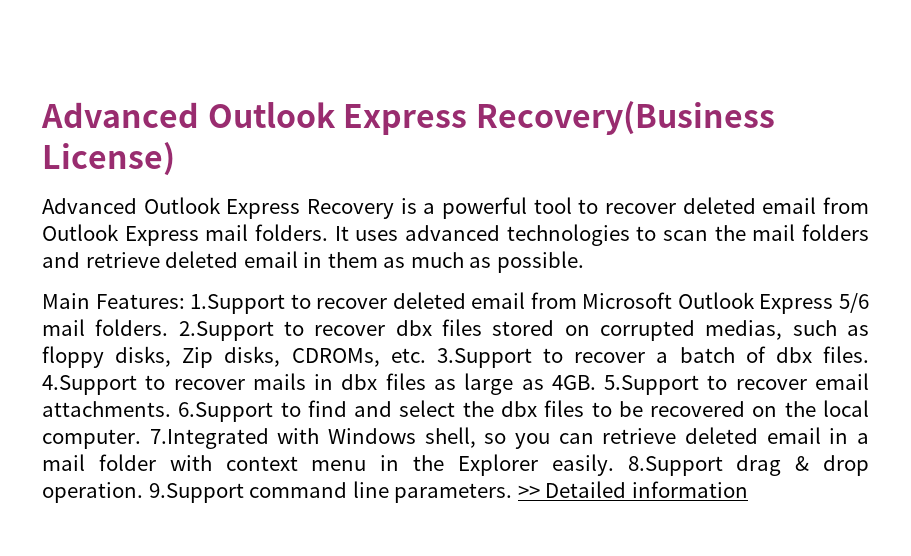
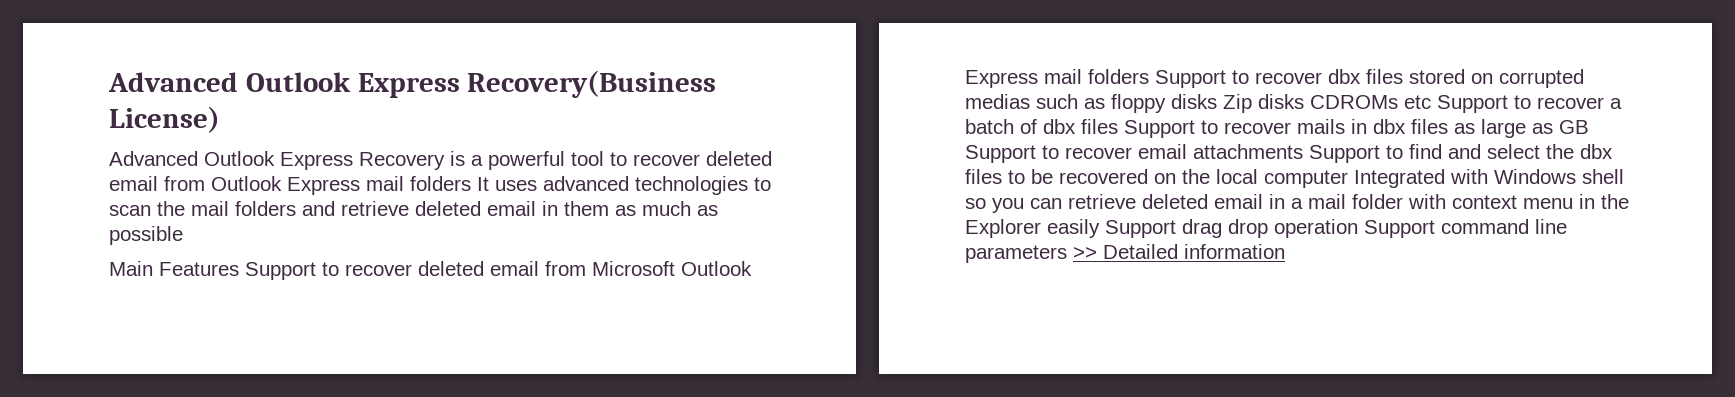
- Advanced Outlook Express Recovery is a powerful tool to recover deleted email from Outlook Express mail folders. It uses advanced technologies to scan the mail folders and retrieve deleted email in them as much as possible.
+ Advanced Outlook Express Recovery is a powerful tool to recover deleted email from Outlook Express mail folders It uses advanced technologies to scan the mail folders and retrieve deleted email in them as much as possible
- Main Features: 1.Support to recover deleted email from Microsoft Outlook Express 5/6 mail folders. 2.Support to recover dbx files stored on corrupted medias, such as floppy disks, Zip disks, CDROMs, etc. 3.Support to recover a batch of dbx files. 4.Support to recover mails in dbx files as large as 4GB. 5.Support to recover email attachments. 6.Support to find and select the dbx files to be recovered on the local computer. 7.Integrated with Windows shell, so you can retrieve deleted email in a mail folder with context menu in the Explorer easily. 8.Support drag & drop operation. 9.Support command line parameters. >> Detailed information
+ Main Features Support to recover deleted email from Microsoft Outlook Express mail folders Support to recover dbx files stored on corrupted medias such as floppy disks Zip disks CDROMs etc Support to recover a batch of dbx files Support to recover mails in dbx files as large as GB Support to recover email attachments Support to find and select the dbx files to be recovered on the local computer Integrated with Windows shell so you can retrieve deleted email in a mail folder with context menu in the Explorer easily Support drag drop operation Support command line parameters >> Detailed information

